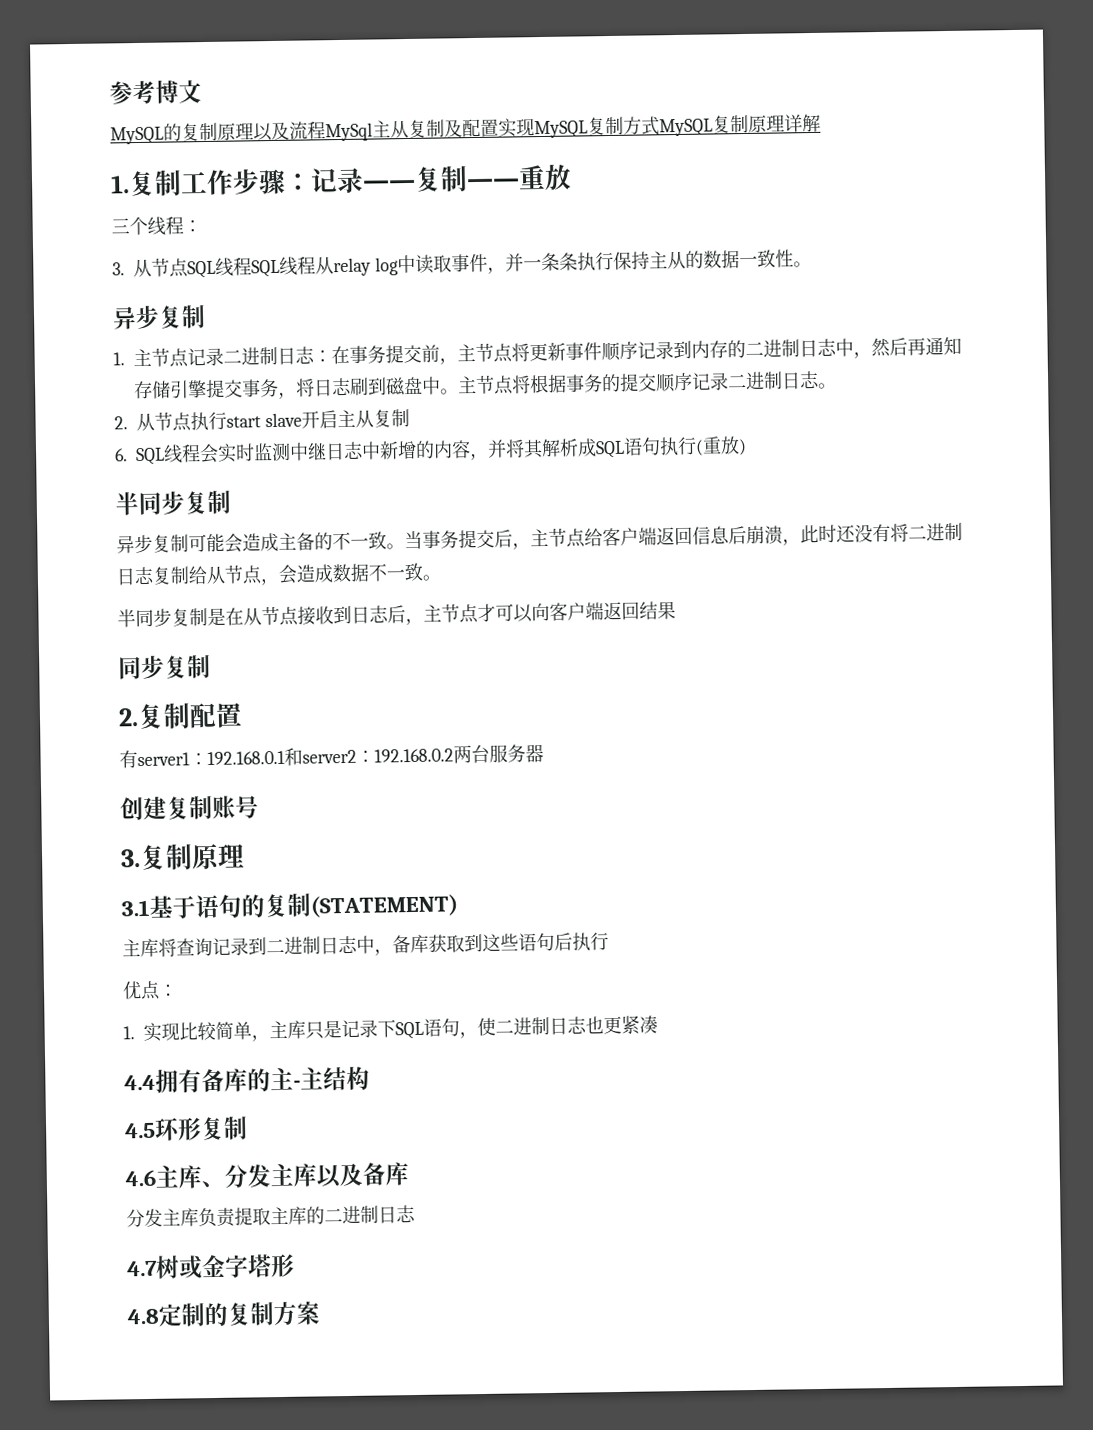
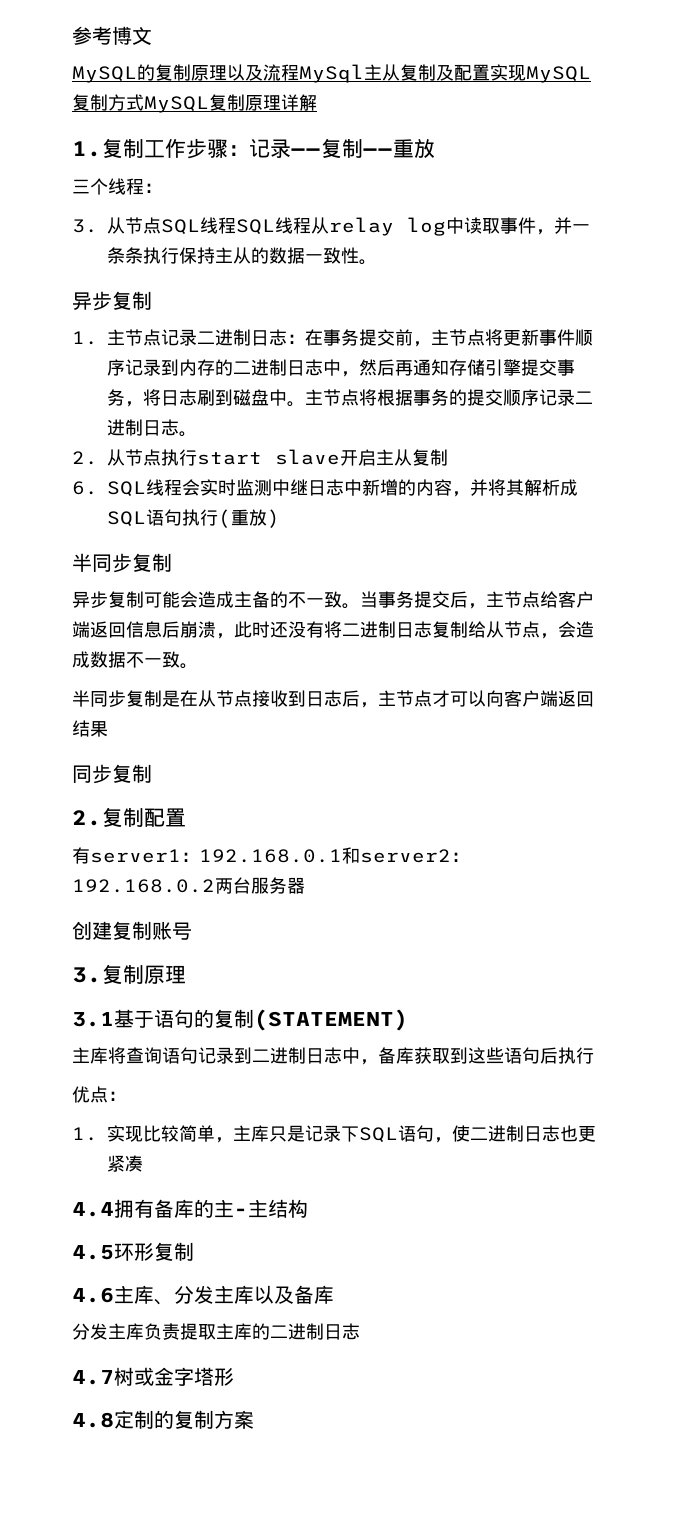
- 主库将查询记录到二进制日志中，备库获取到这些语句后执行
+ 主库将查询语句记录到二进制日志中，备库获取到这些语句后执行

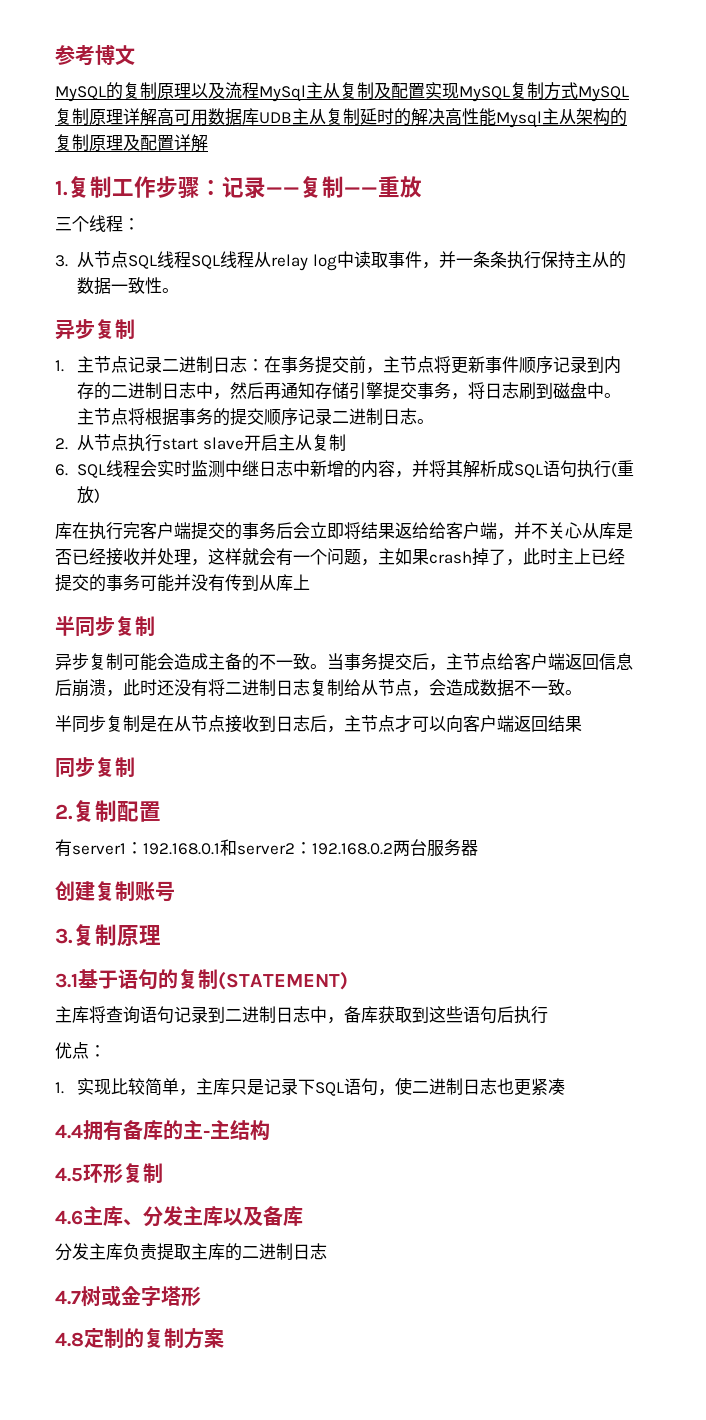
- MySQL的复制原理以及流程MySql主从复制及配置实现MySQL复制方式MySQL复制原理详解
+ MySQL的复制原理以及流程MySql主从复制及配置实现MySQL复制方式MySQL复制原理详解高可用数据库UDB主从复制延时的解决高性能Mysql主从架构的复制原理及配置详解
+ 库在执行完客户端提交的事务后会立即将结果返给给客户端，并不关心从库是否已经接收并处理，这样就会有一个问题，主如果crash掉了，此时主上已经提交的事务可能并没有传到从库上

